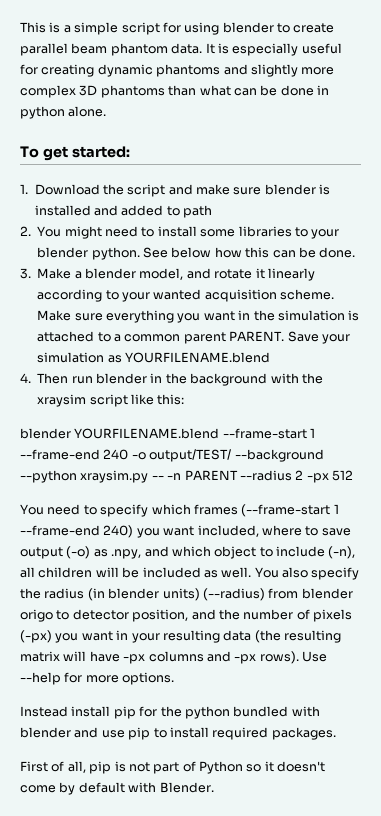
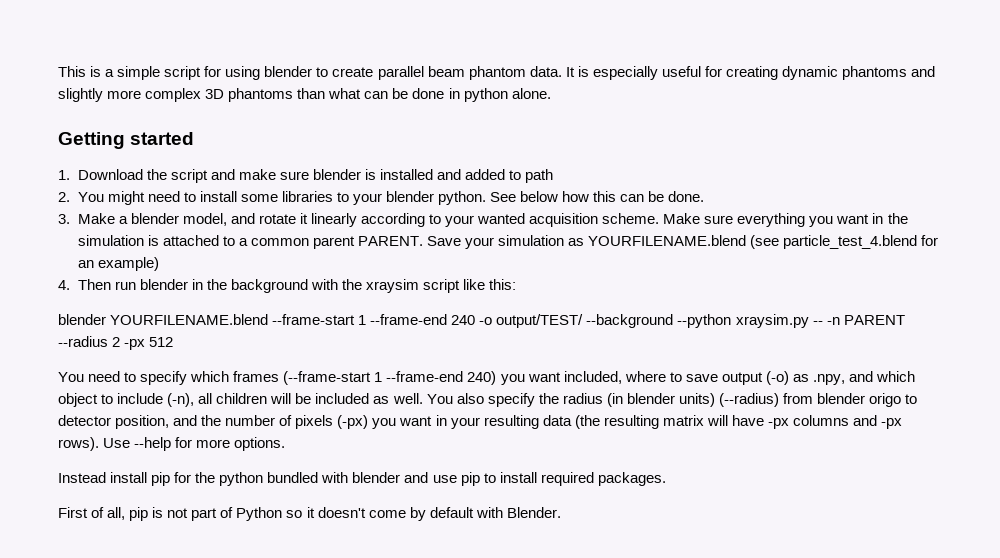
- To get started:
+ Getting started
- Save your simulation as YOURFILENAME.blend
+ Save your simulation as YOURFILENAME.blend (see particle_test_4.blend for an example)

